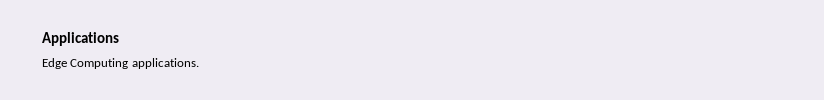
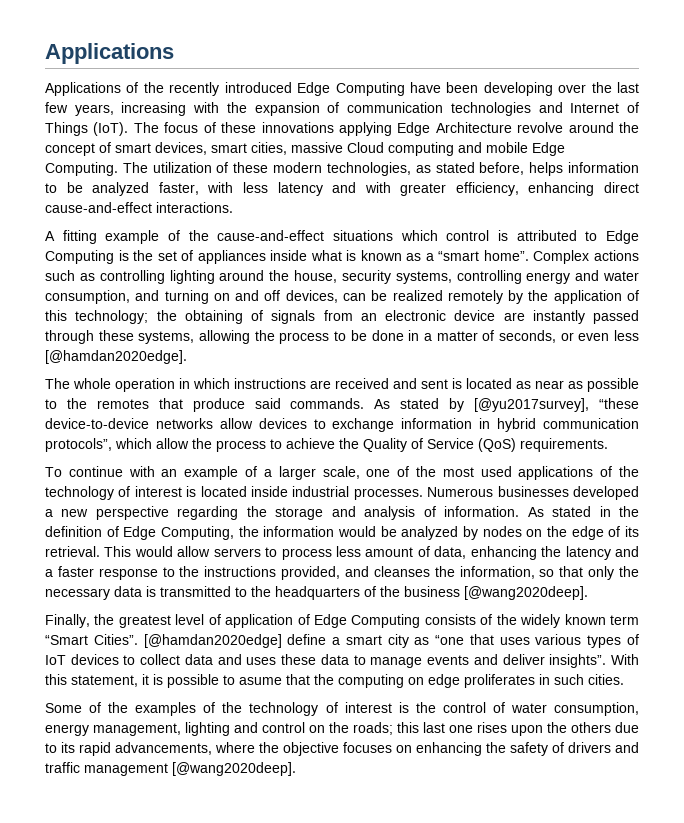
- Edge Computing applications.
+ Applications of the recently introduced Edge Computing have been developing over the last few years, increasing with the expansion of communication technologies and Internet of Things (IoT). The focus of these innovations applying Edge Architecture revolve around the concept of smart devices, smart cities, massive Cloud computing and mobile Edge Computing. The utilization of these modern technologies, as stated before, helps information to be analyzed faster, with less latency and with greater efficiency, enhancing direct cause-and-effect interactions.
+ A fitting example of the cause-and-effect situations which control is attributed to Edge Computing is the set of appliances inside what is known as a “smart home”. Complex actions such as controlling lighting around the house, security systems, controlling energy and water consumption, and turning on and off devices, can be realized remotely by the application of this technology; the obtaining of signals from an electronic device are instantly passed through these systems, allowing the process to be done in a matter of seconds, or even less [@hamdan2020edge].
+ The whole operation in which instructions are received and sent is located as near as possible to the remotes that produce said commands. As stated by [@yu2017survey], “these device-to-device networks allow devices to exchange information in hybrid communication protocols”, which allow the process to achieve the Quality of Service (QoS) requirements.
+ To continue with an example of a larger scale, one of the most used applications of the technology of interest is located inside industrial processes. Numerous businesses developed a new perspective regarding the storage and analysis of information. As stated in the definition of Edge Computing, the information would be analyzed by nodes on the edge of its retrieval. This would allow servers to process less amount of data, enhancing the latency and a faster response to the instructions provided, and cleanses the information, so that only the necessary data is transmitted to the headquarters of the business [@wang2020deep].
+ Finally, the greatest level of application of Edge Computing consists of the widely known term “Smart Cities”. [@hamdan2020edge] define a smart city as “one that uses various types of IoT devices to collect data and uses these data to manage events and deliver insights”. With this statement, it is possible to asume that the computing on edge proliferates in such cities.
+ Some of the examples of the technology of interest is the control of water consumption, energy management, lighting and control on the roads; this last one rises upon the others due to its rapid advancements, where the objective focuses on enhancing the safety of drivers and traffic management [@wang2020deep].

